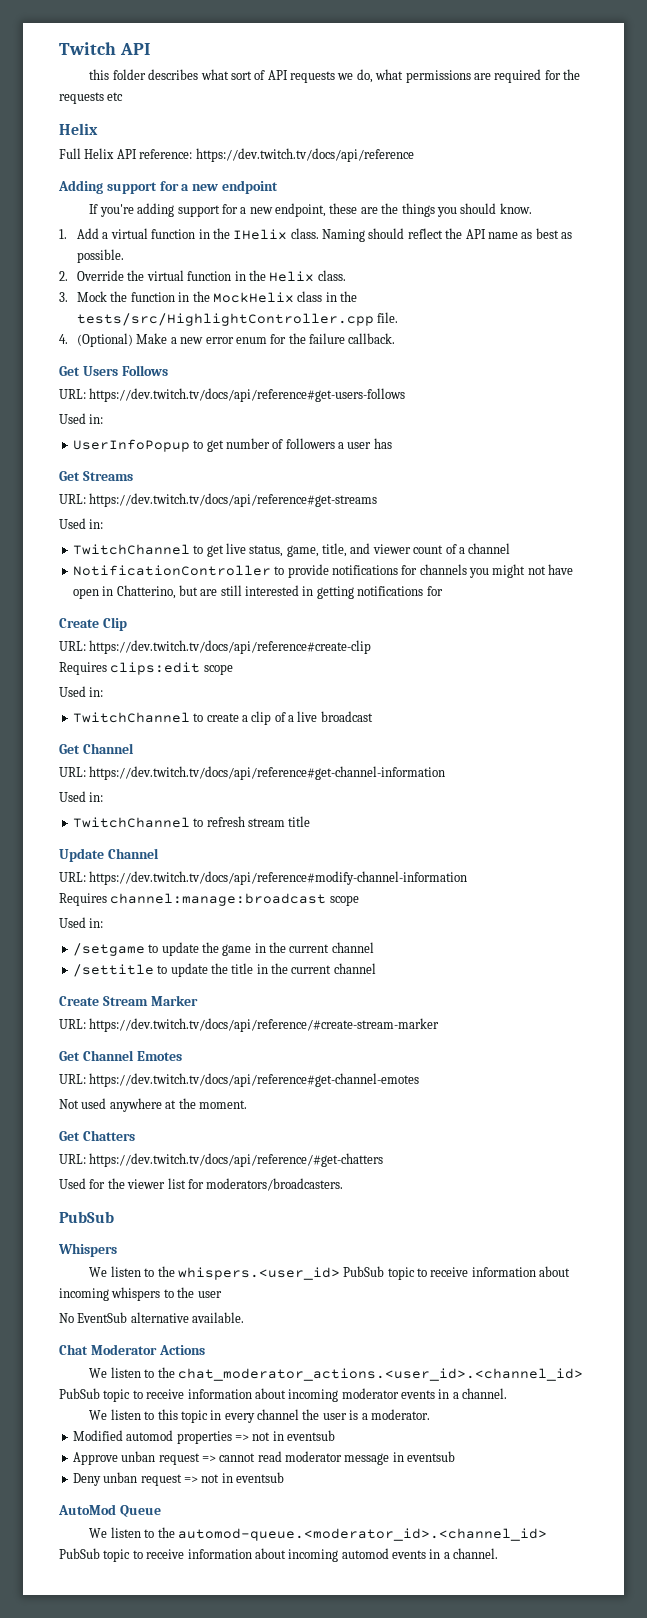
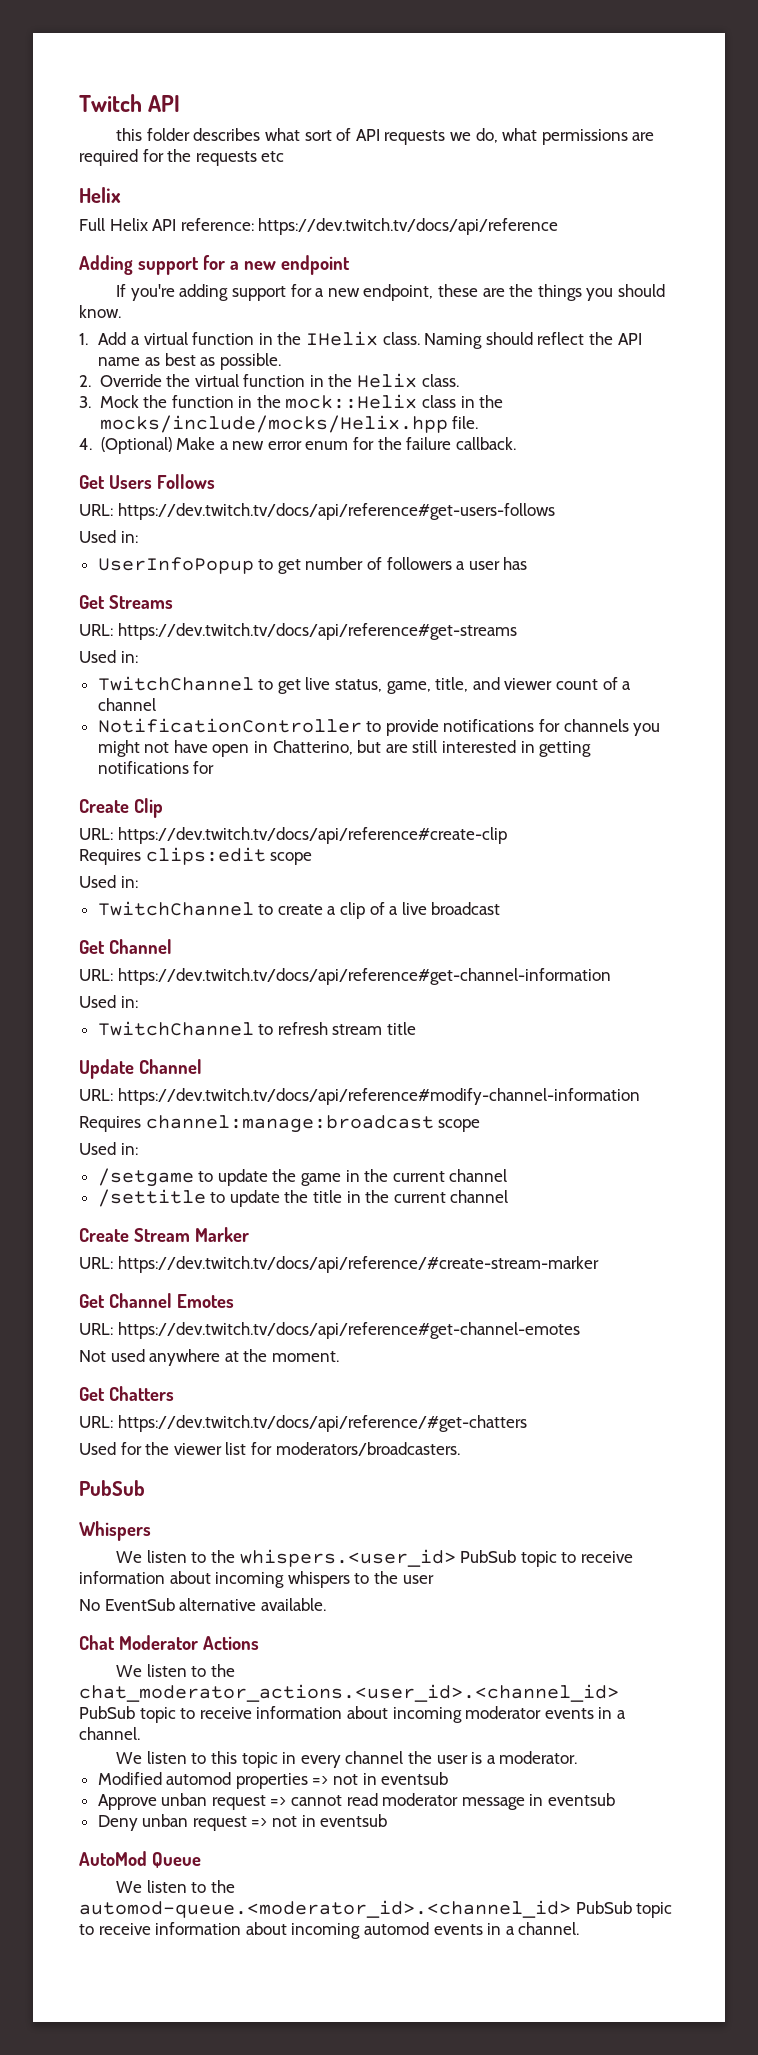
- 3. Mock the function in the MockHelix class in the tests/src/HighlightController.cpp file.
+ 3. Mock the function in the mock::Helix class in the mocks/include/mocks/Helix.hpp file.

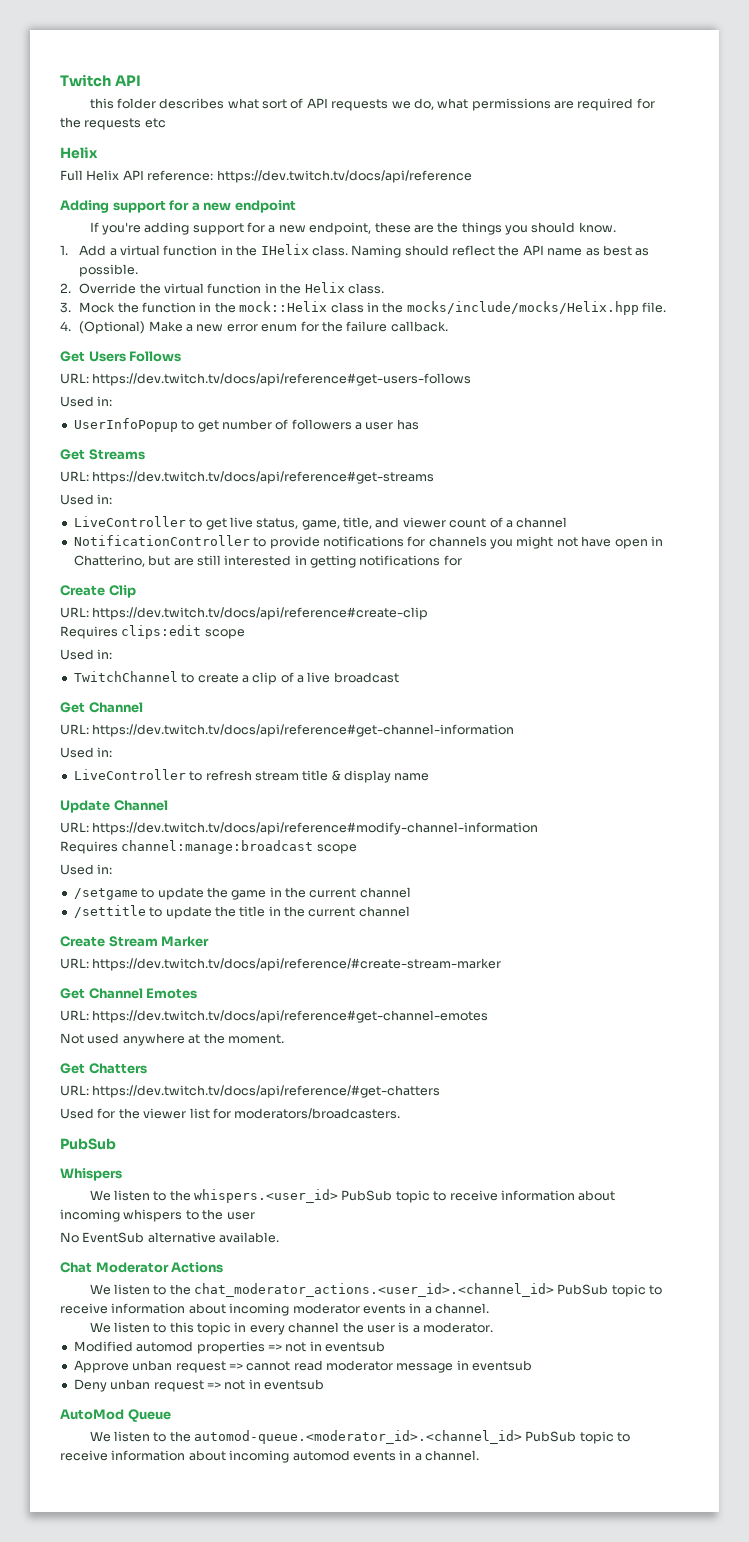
- TwitchChannel to get live status, game, title, and viewer count of a channel
+ LiveController to get live status, game, title, and viewer count of a channel
- TwitchChannel to refresh stream title
+ LiveController to refresh stream title & display name

